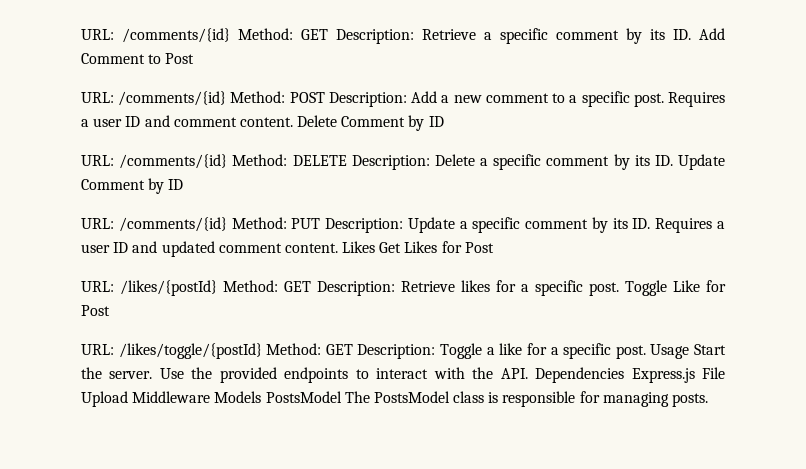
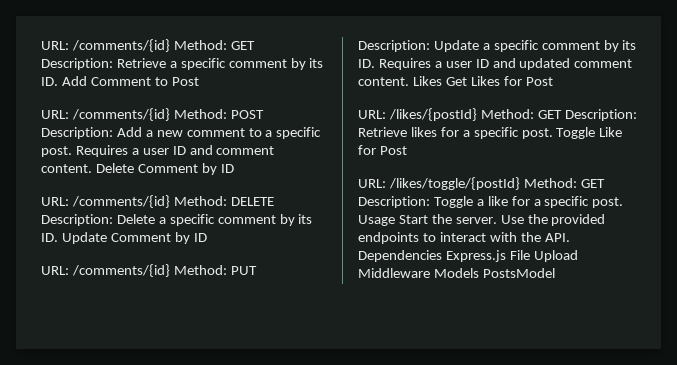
- Use the provided endpoints to interact with the API. Dependencies Express.js File Upload Middleware Models PostsModel The PostsModel class is responsible for managing posts.
+ Use the provided endpoints to interact with the API. Dependencies Express.js File Upload Middleware Models PostsModel

